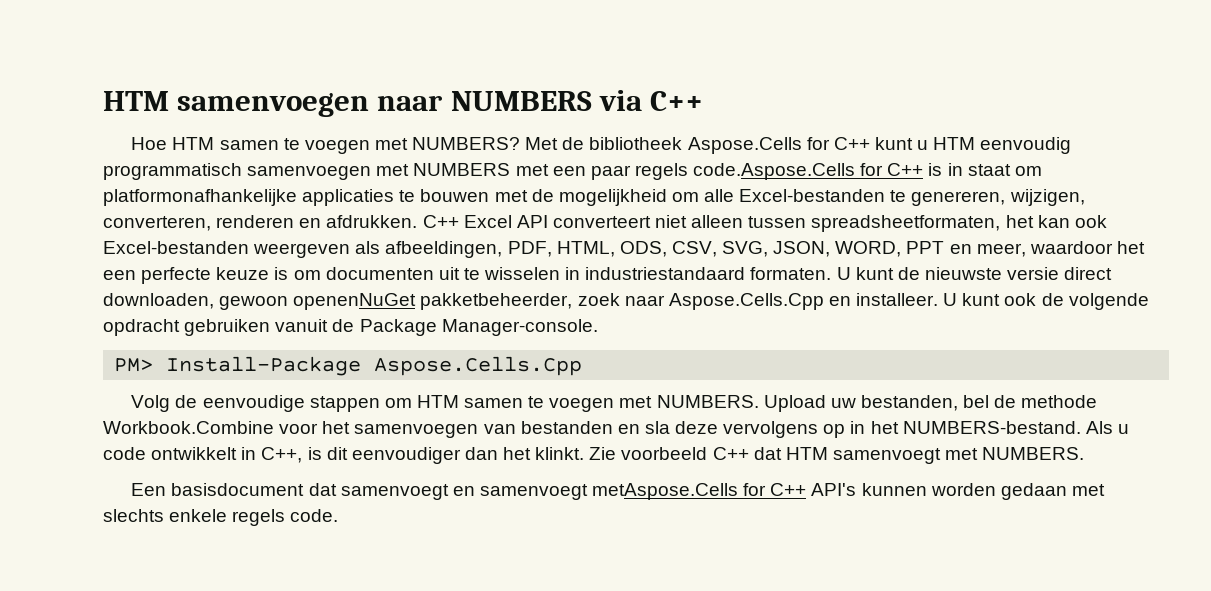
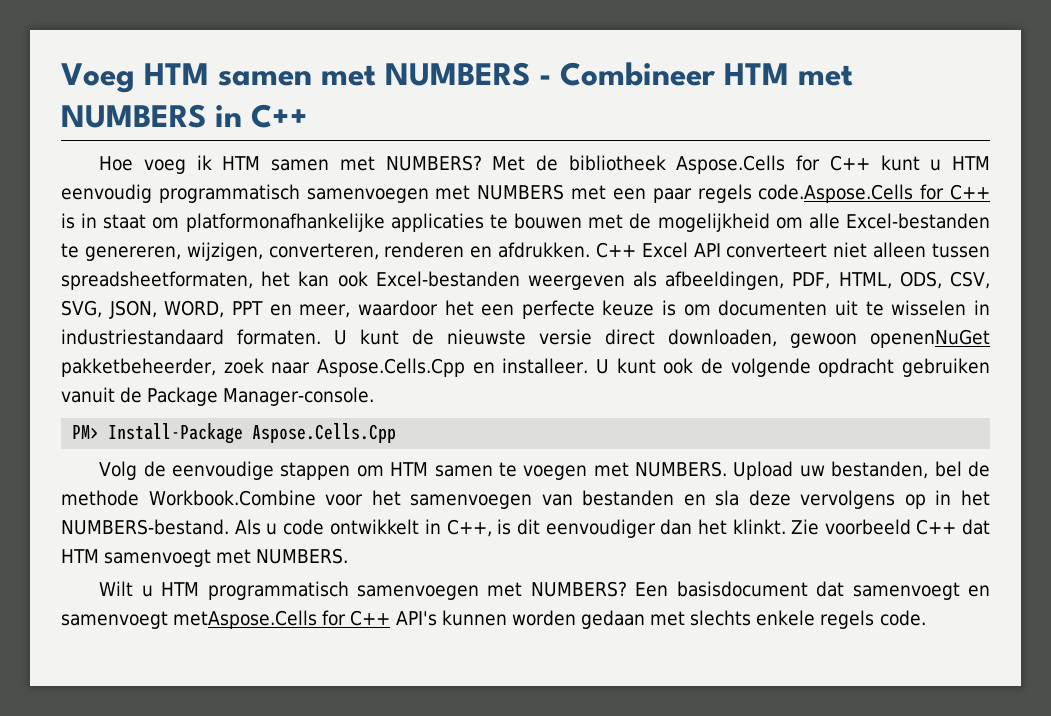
- HTM samenvoegen naar NUMBERS via C++
- Hoe HTM samen te voegen met NUMBERS?
+ Voeg HTM samen met NUMBERS - Combineer HTM met NUMBERS in C++
+ Hoe voeg ik HTM samen met NUMBERS?
+ Wilt u HTM programmatisch samenvoegen met NUMBERS?

